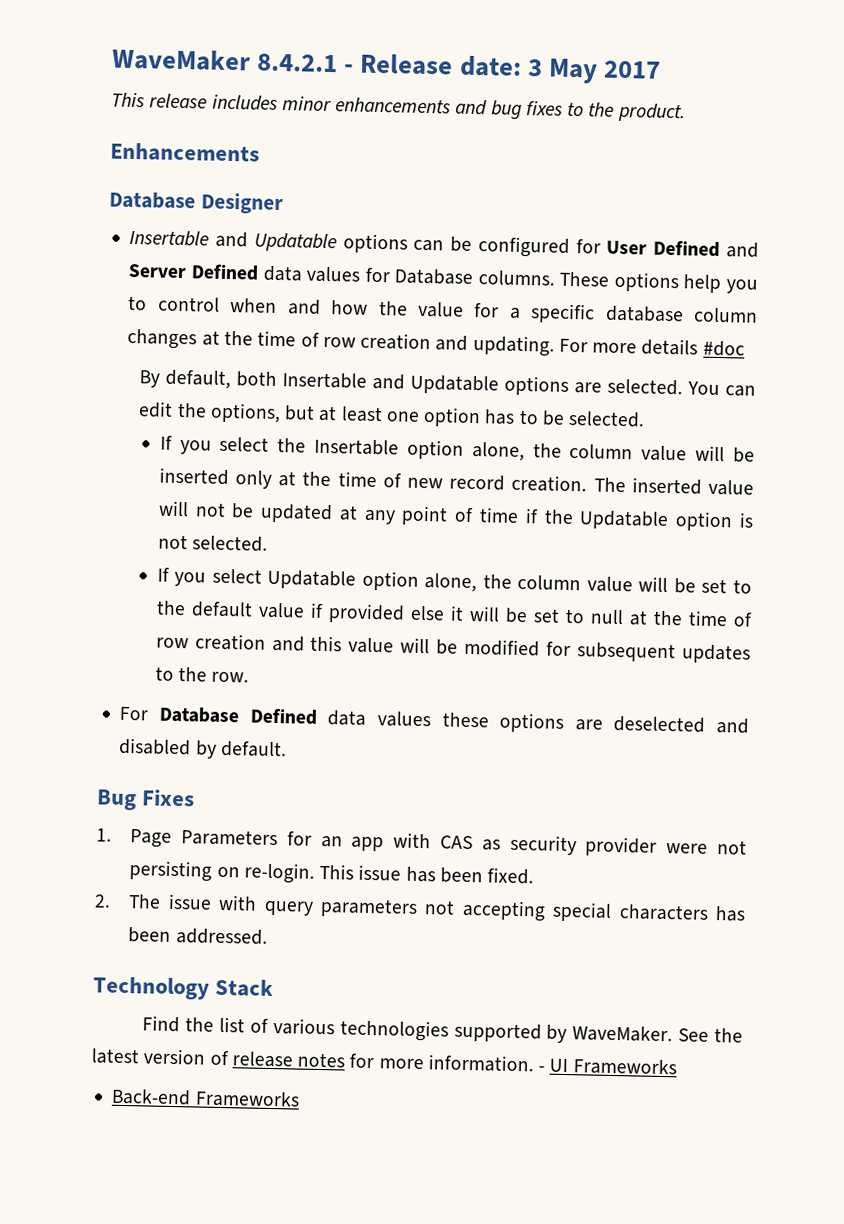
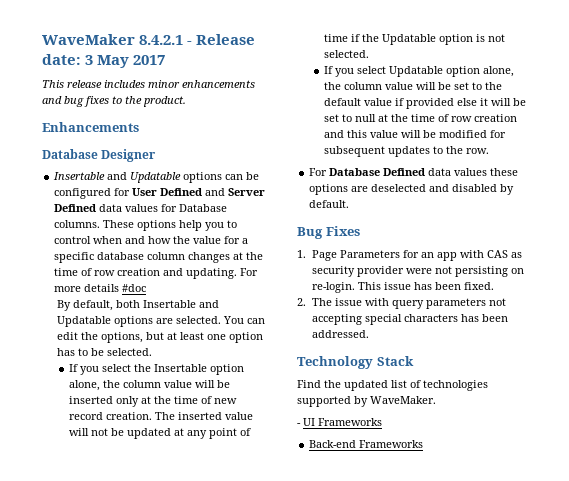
- Find the list of various technologies supported by WaveMaker. See the latest version of release notes for more information. - UI Frameworks
+ Find the updated list of technologies supported by WaveMaker.
+ - UI Frameworks

